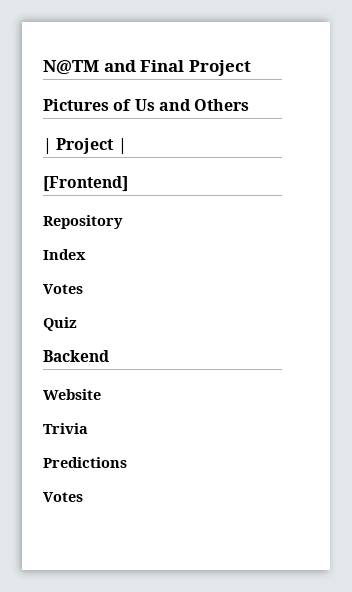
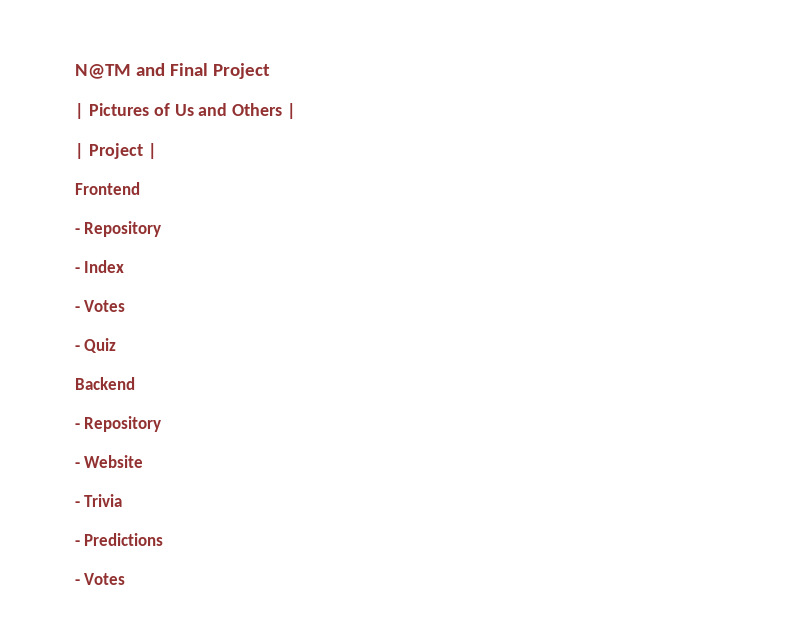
- Pictures of Us and Others
+ | Pictures of Us and Others |
- [Frontend]
- Repository
- Index
- Votes
+ Frontend
+ - Repository
+ - Index
+ - Votes
- Quiz
+ - Quiz
  Backend
- Website
+ - Repository
+ - Website
- Trivia
+ - Trivia
- Predictions
- Votes
+ - Predictions
+ - Votes

